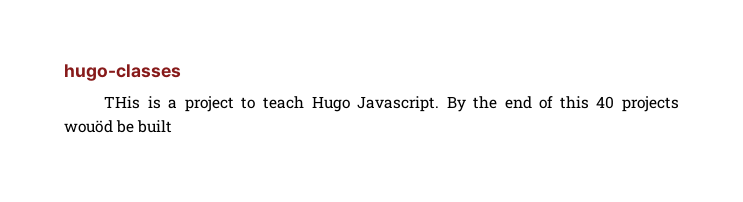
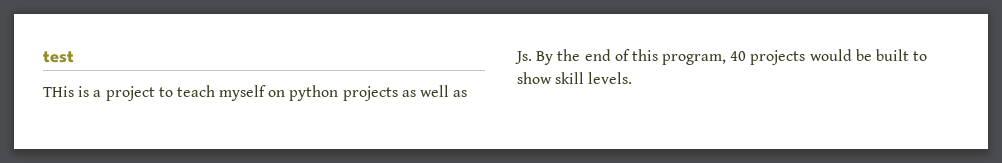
- hugo-classes
+ test
- THis is a project to teach Hugo Javascript. By the end of this 40 projects wouöd be built
+ THis is a project to teach myself on python projects as well as Js. By the end of this program, 40 projects would be built to show skill levels.

